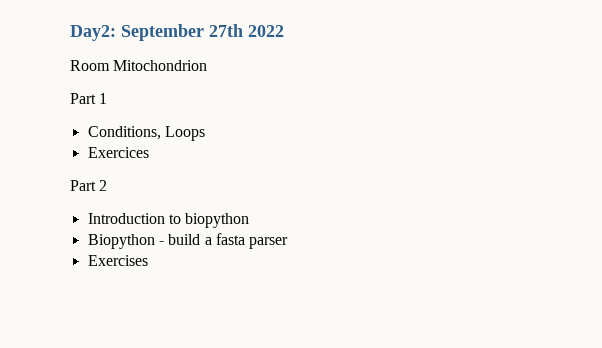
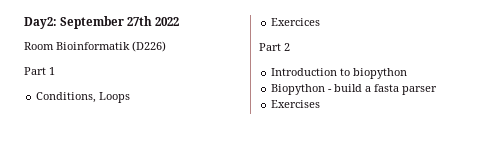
- Room Mitochondrion
+ Room Bioinformatik (D226)

